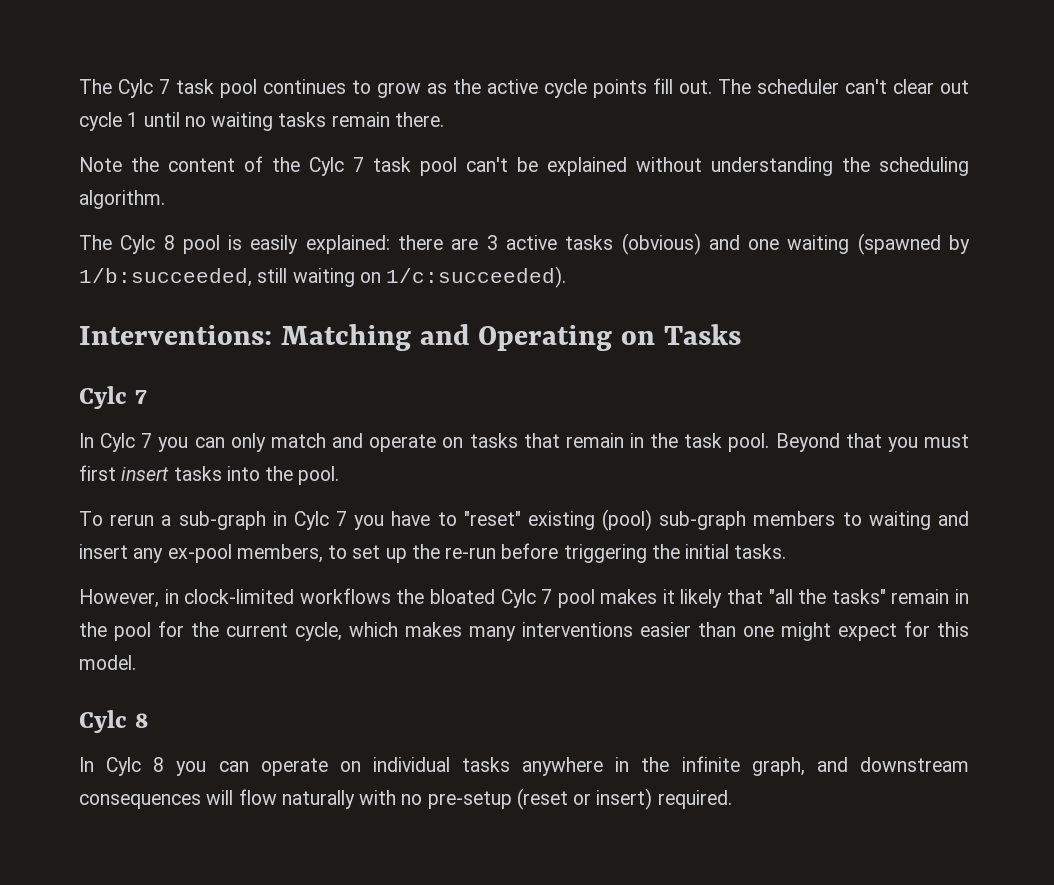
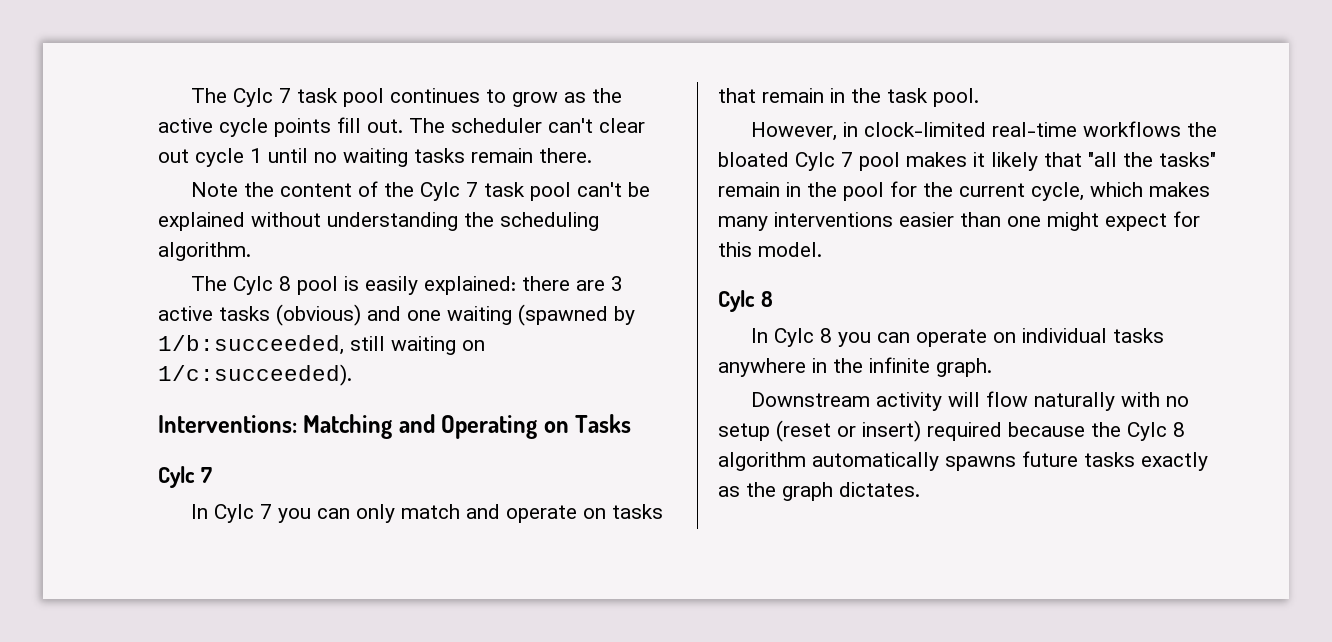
- Beyond that you must first insert tasks into the pool.
- To rerun a sub-graph in Cylc 7 you have to "reset" existing (pool) sub-graph members to waiting and insert any ex-pool members, to set up the re-run before triggering the initial tasks.
- However, in clock-limited workflows the bloated Cylc 7 pool makes it likely that "all the tasks" remain in the pool for the current cycle, which makes many interventions easier than one might expect for this model.
+ However, in clock-limited real-time workflows the bloated Cylc 7 pool makes it likely that "all the tasks" remain in the pool for the current cycle, which makes many interventions easier than one might expect for this model.
- In Cylc 8 you can operate on individual tasks anywhere in the infinite graph, and downstream consequences will flow naturally with no pre-setup (reset or insert) required.
+ In Cylc 8 you can operate on individual tasks anywhere in the infinite graph.
+ Downstream activity will flow naturally with no setup (reset or insert) required because the Cylc 8 algorithm automatically spawns future tasks exactly as the graph dictates.

